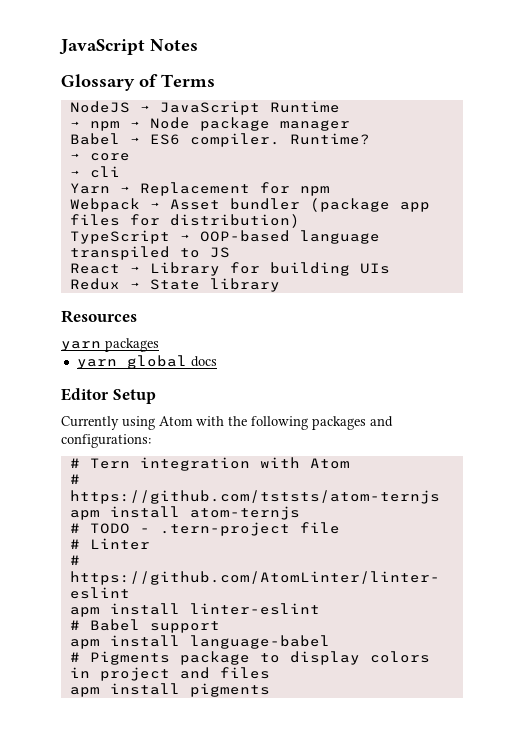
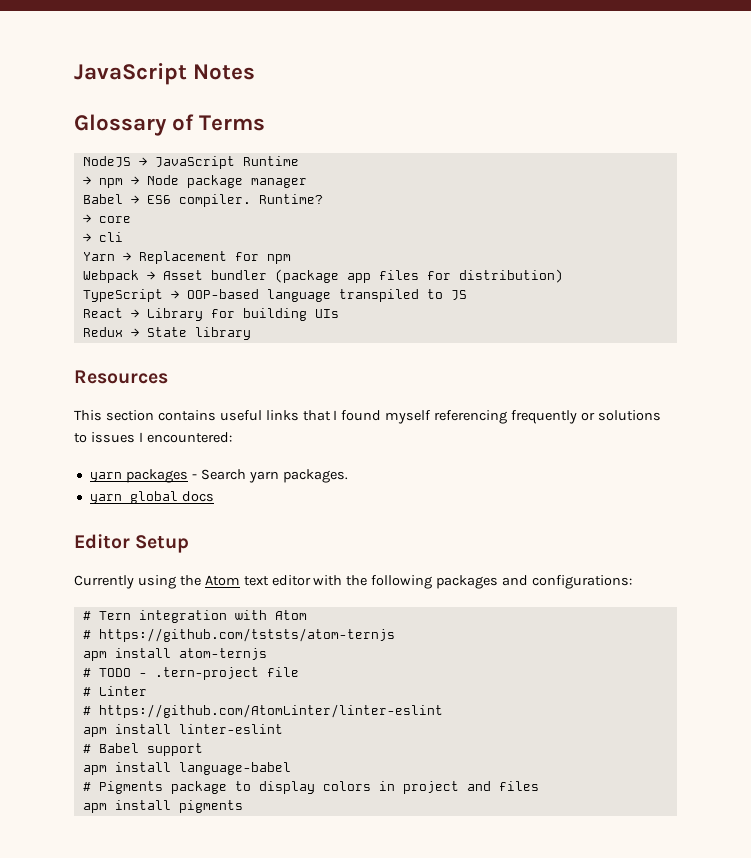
- yarn packages
+ This section contains useful links that I found myself referencing frequently or solutions to issues I encountered:
+ yarn packages - Search yarn packages.
- Currently using Atom with the following packages and configurations:
+ Currently using the Atom text editor with the following packages and configurations:

